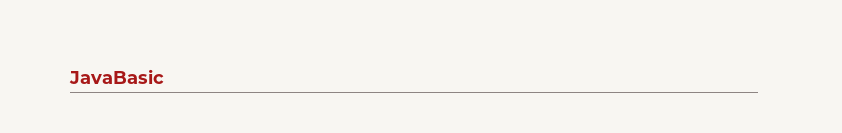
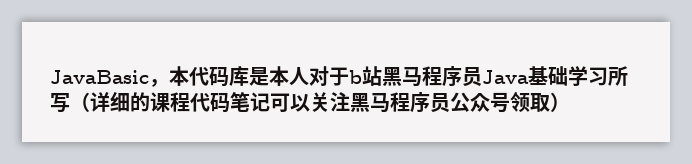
- JavaBasic
+ JavaBasic，本代码库是本人对于b站黑马程序员Java基础学习所写（详细的课程代码笔记可以关注黑马程序员公众号领取）

